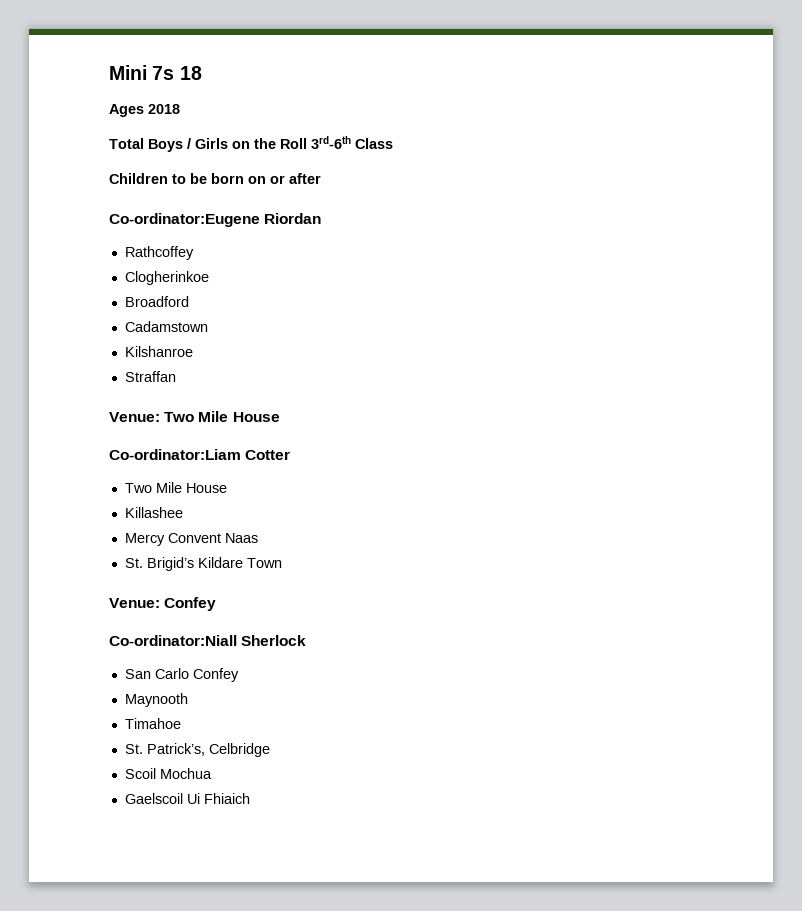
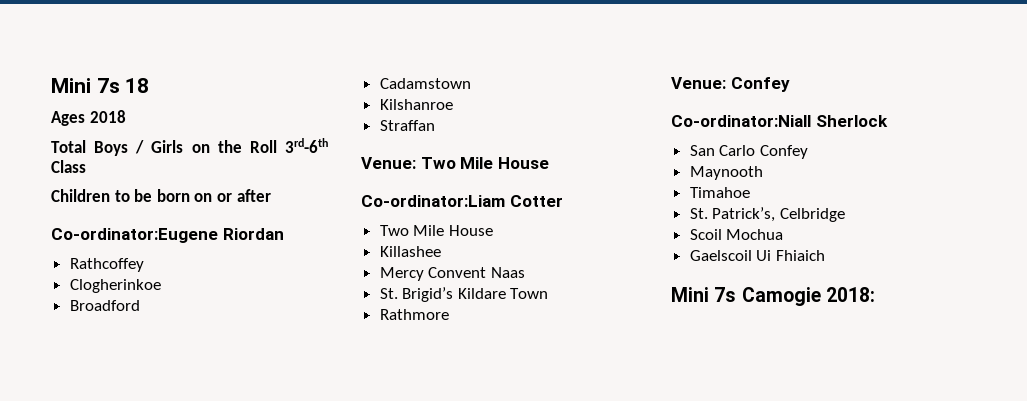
+ Rathmore
+ Mini 7s Camogie 2018:

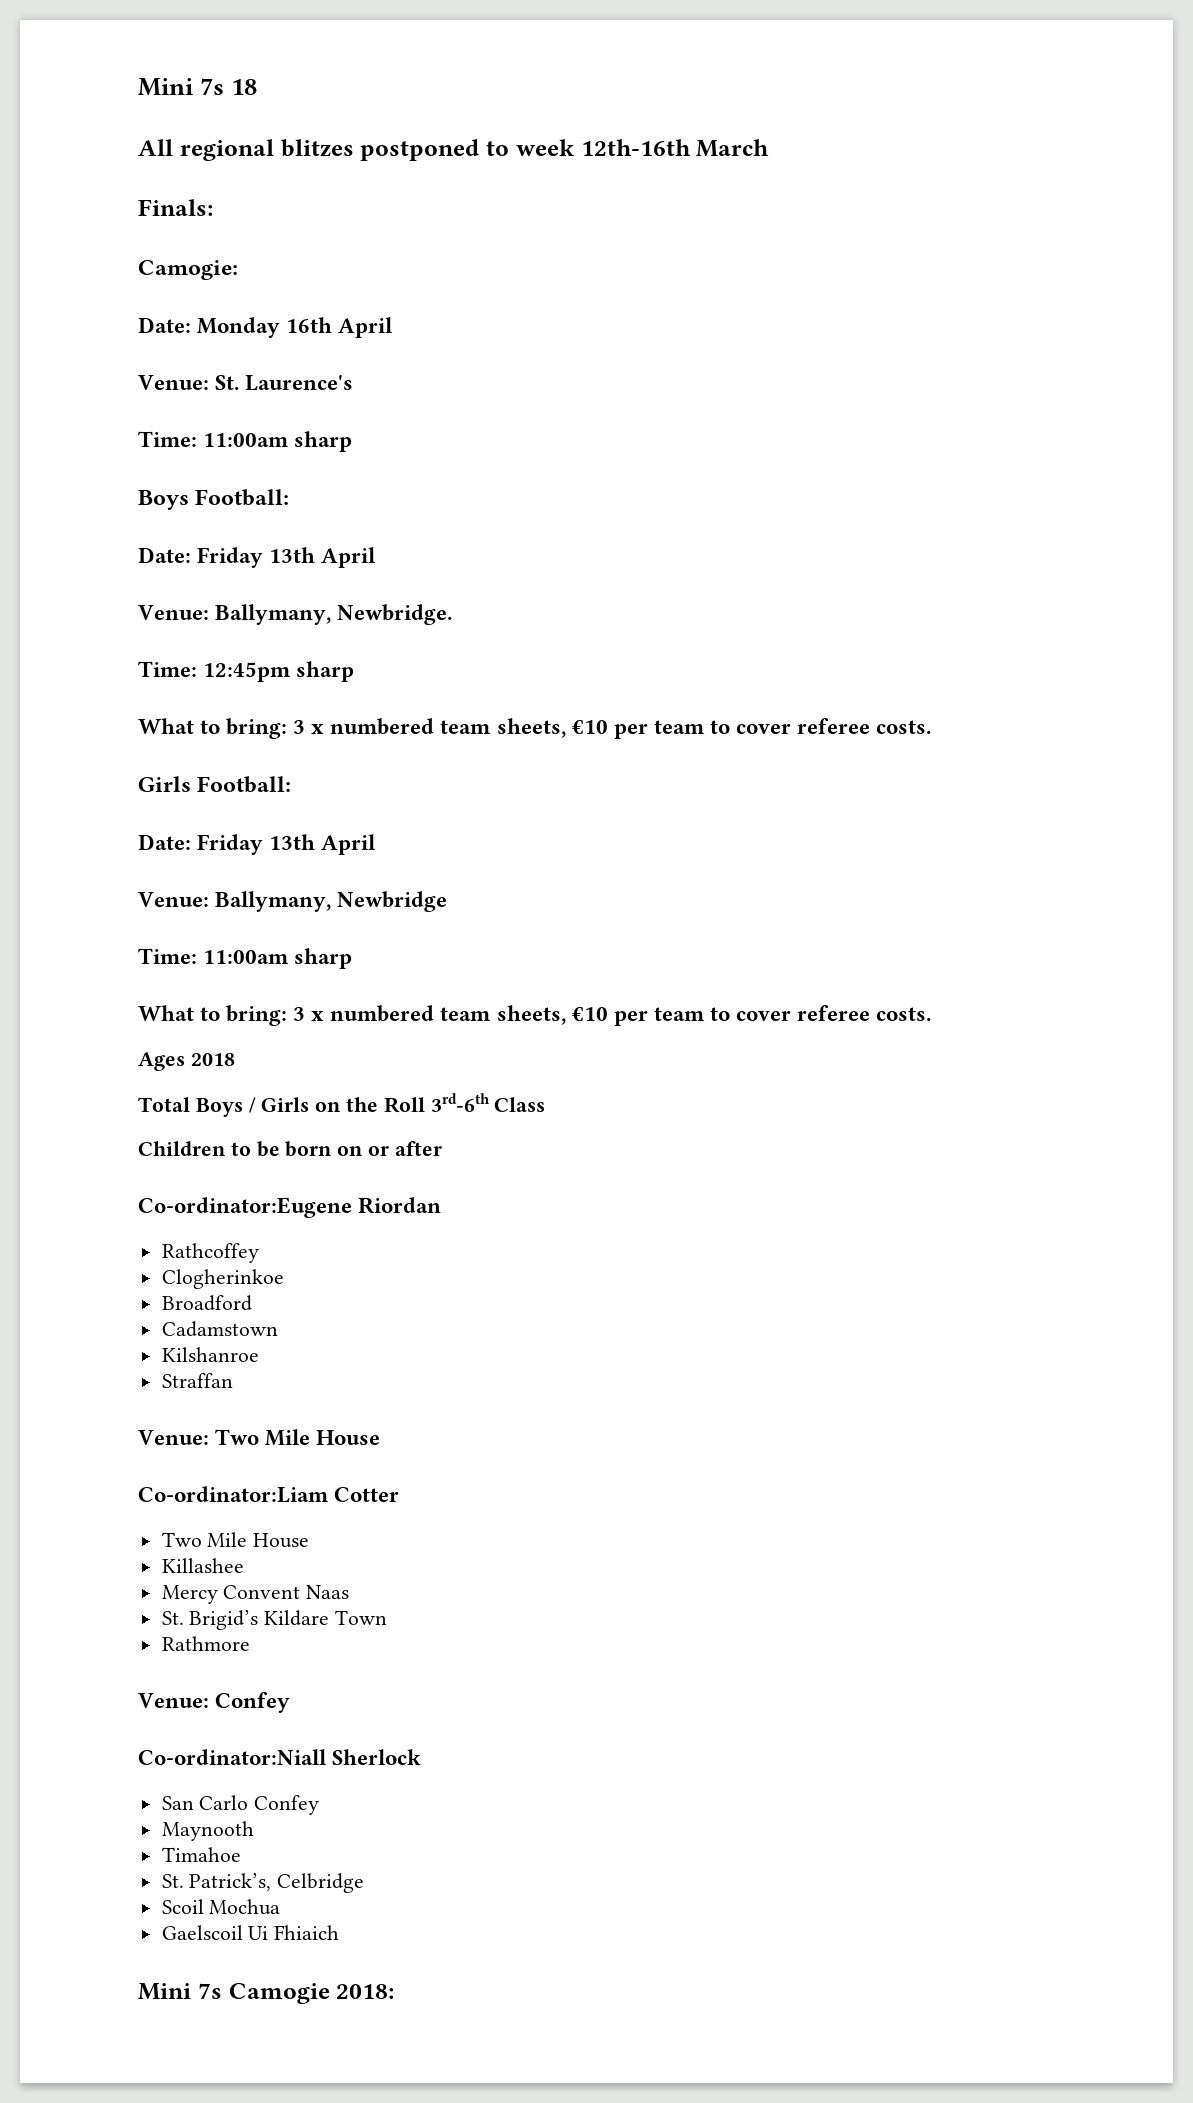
+ All regional blitzes postponed to week 12th-16th March
+ Finals:
+ Camogie:
+ Date: Monday 16th April
+ Venue: St. Laurence's
+ Time: 11:00am sharp
+ Boys Football:
+ Date: Friday 13th April
+ Venue: Ballymany, Newbridge.
+ Time: 12:45pm sharp
+ What to bring: 3 x numbered team sheets, €10 per team to cover referee costs.
+ Girls Football:
+ Date: Friday 13th April
+ Venue: Ballymany, Newbridge
+ Time: 11:00am sharp
+ What to bring: 3 x numbered team sheets, €10 per team to cover referee costs.

